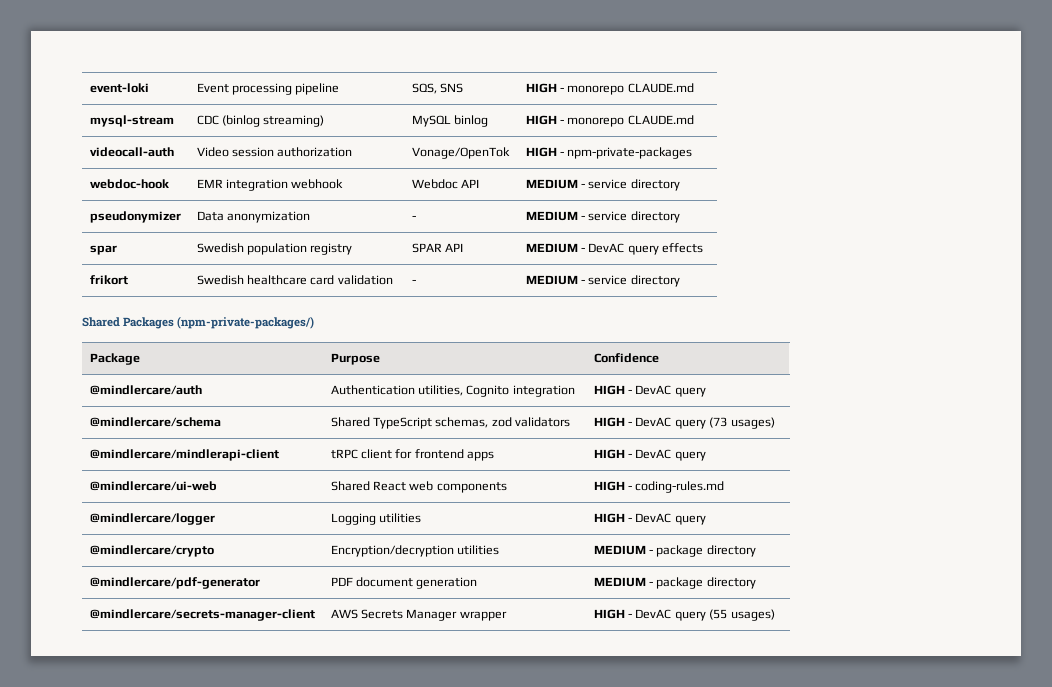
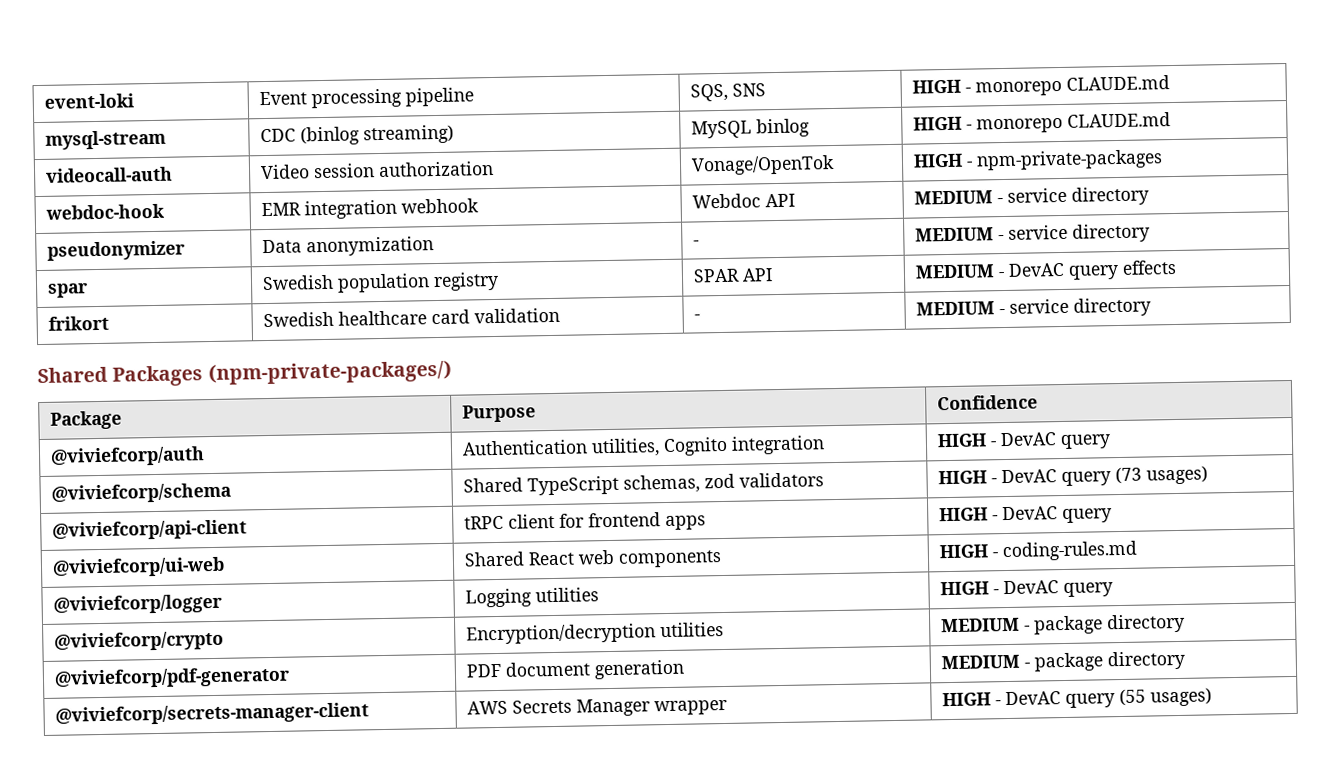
- @mindlercare/auth | Authentication utilities, Cognito integration | HIGH - DevAC query
+ @viviefcorp/auth | Authentication utilities, Cognito integration | HIGH - DevAC query
- @mindlercare/schema | Shared TypeScript schemas, zod validators | HIGH - DevAC query (73 usages)
+ @viviefcorp/schema | Shared TypeScript schemas, zod validators | HIGH - DevAC query (73 usages)
- @mindlercare/mindlerapi-client | tRPC client for frontend apps | HIGH - DevAC query
+ @viviefcorp/api-client | tRPC client for frontend apps | HIGH - DevAC query
- @mindlercare/ui-web | Shared React web components | HIGH - coding-rules.md
+ @viviefcorp/ui-web | Shared React web components | HIGH - coding-rules.md
- @mindlercare/logger | Logging utilities | HIGH - DevAC query
+ @viviefcorp/logger | Logging utilities | HIGH - DevAC query
- @mindlercare/crypto | Encryption/decryption utilities | MEDIUM - package directory
+ @viviefcorp/crypto | Encryption/decryption utilities | MEDIUM - package directory
- @mindlercare/pdf-generator | PDF document generation | MEDIUM - package directory
+ @viviefcorp/pdf-generator | PDF document generation | MEDIUM - package directory
- @mindlercare/secrets-manager-client | AWS Secrets Manager wrapper | HIGH - DevAC query (55 usages)
+ @viviefcorp/secrets-manager-client | AWS Secrets Manager wrapper | HIGH - DevAC query (55 usages)

